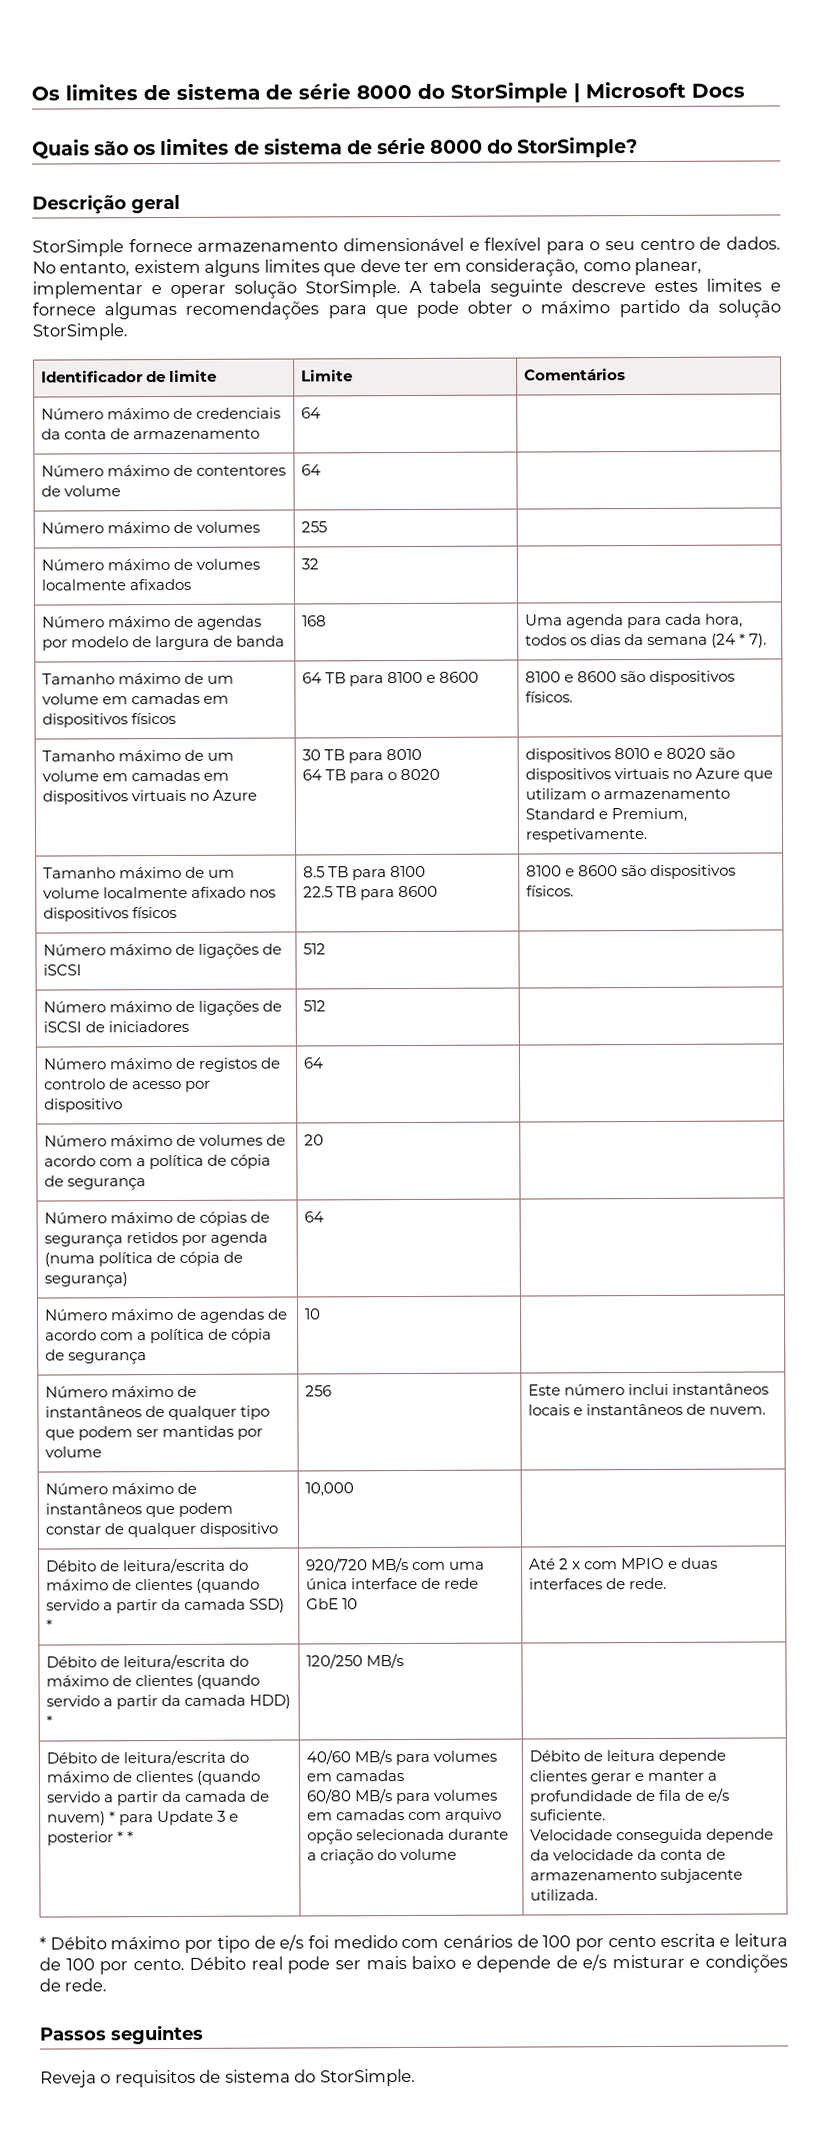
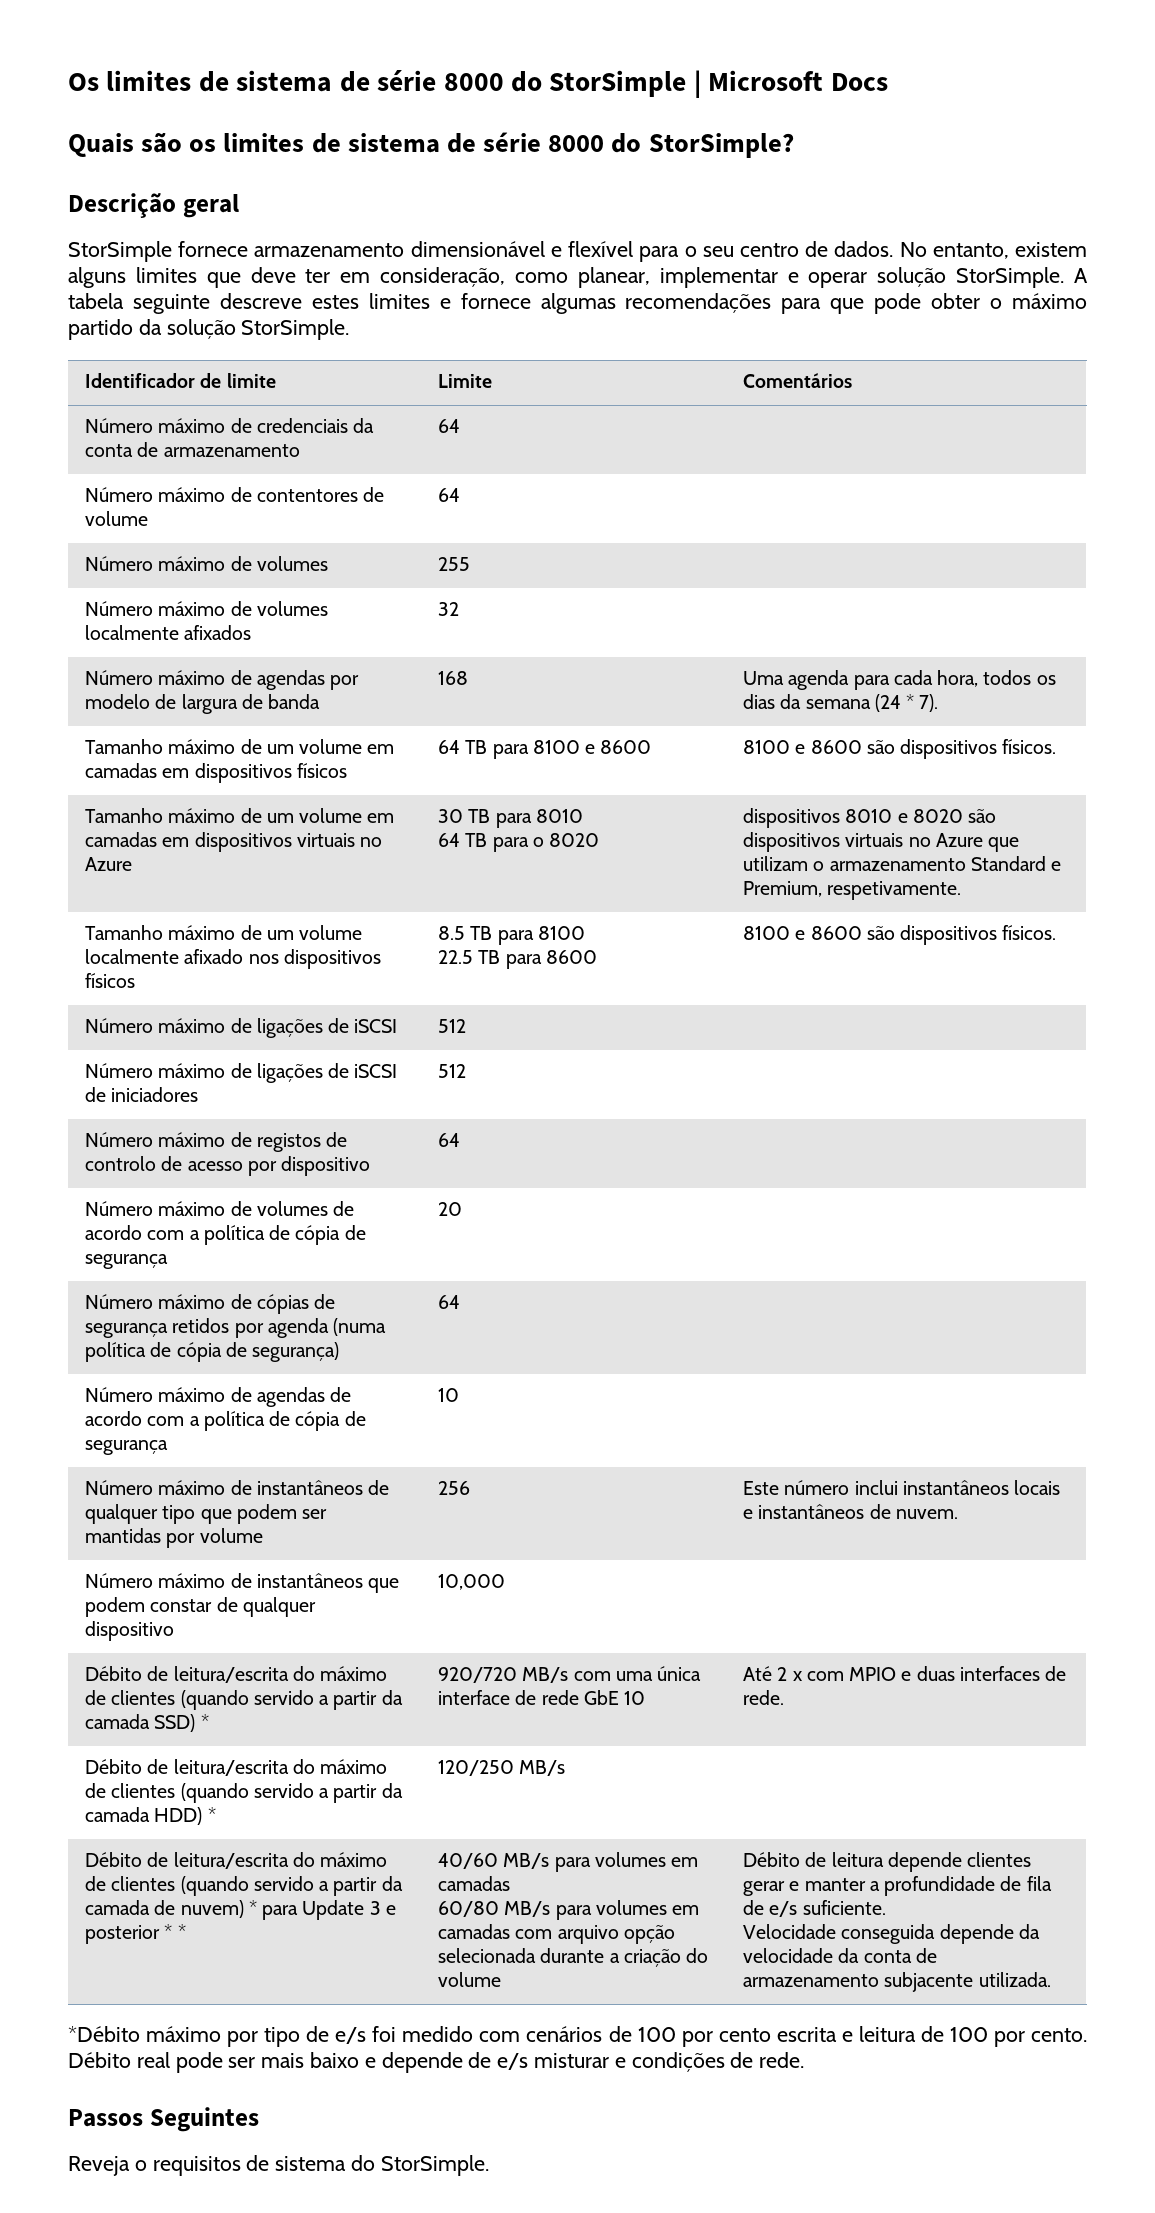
- * Débito máximo por tipo de e/s foi medido com cenários de 100 por cento escrita e leitura de 100 por cento.
+ *Débito máximo por tipo de e/s foi medido com cenários de 100 por cento escrita e leitura de 100 por cento.
- Passos seguintes
+ Passos Seguintes

